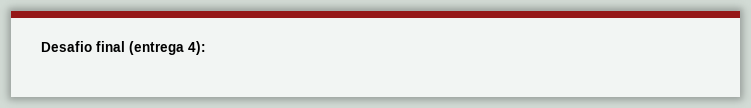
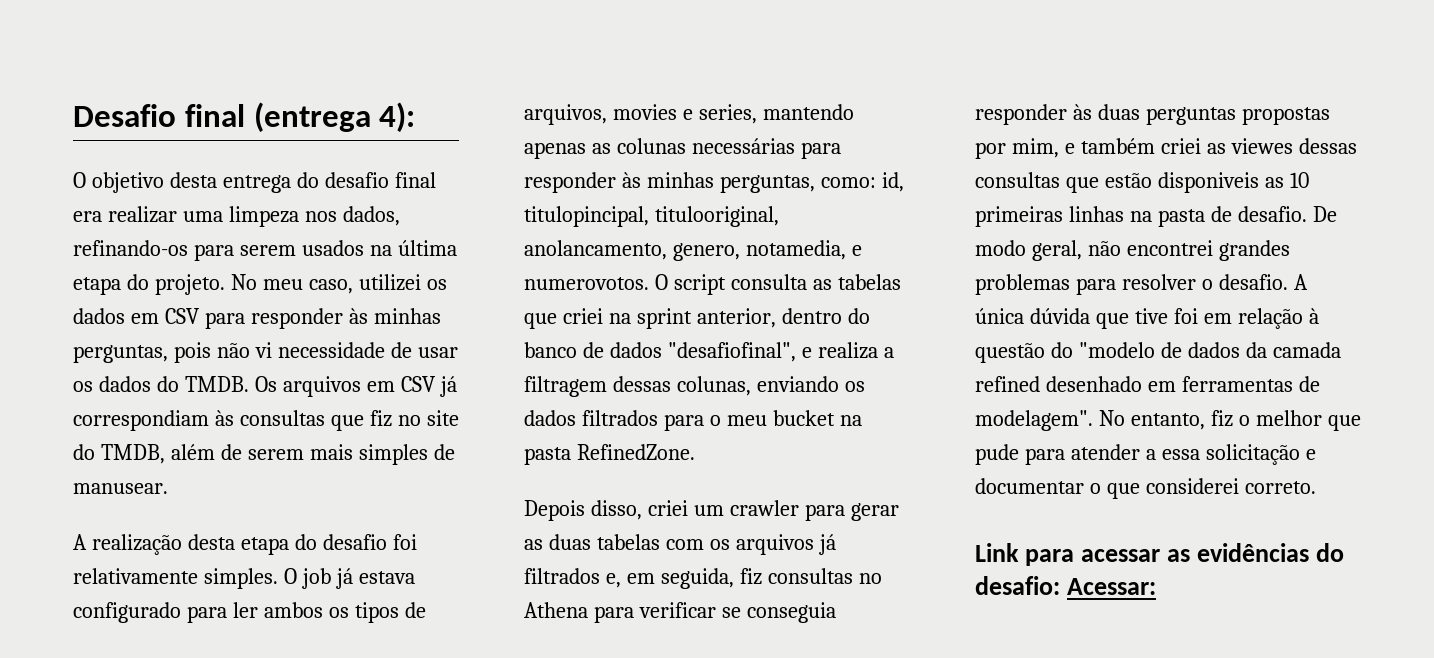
+ O objetivo desta entrega do desafio final era realizar uma limpeza nos dados, refinando-os para serem usados na última etapa do projeto. No meu caso, utilizei os dados em CSV para responder às minhas perguntas, pois não vi necessidade de usar os dados do TMDB. Os arquivos em CSV já correspondiam às consultas que fiz no site do TMDB, além de serem mais simples de manusear.
+ A realização desta etapa do desafio foi relativamente simples. O job já estava configurado para ler ambos os tipos de arquivos, movies e series, mantendo apenas as colunas necessárias para responder às minhas perguntas, como: id, titulopincipal, titulooriginal, anolancamento, genero, notamedia, e numerovotos. O script consulta as tabelas que criei na sprint anterior, dentro do banco de dados "desafiofinal", e realiza a filtragem dessas colunas, enviando os dados filtrados para o meu bucket na pasta RefinedZone.
+ Depois disso, criei um crawler para gerar as duas tabelas com os arquivos já filtrados e, em seguida, fiz consultas no Athena para verificar se conseguia responder às duas perguntas propostas por mim, e também criei as viewes dessas consultas que estão disponiveis as 10 primeiras linhas na pasta de desafio. De modo geral, não encontrei grandes problemas para resolver o desafio. A única dúvida que tive foi em relação à questão do "modelo de dados da camada refined desenhado em ferramentas de modelagem". No entanto, fiz o melhor que pude para atender a essa solicitação e documentar o que considerei correto.
+ Link para acessar as evidências do desafio: Acessar:

